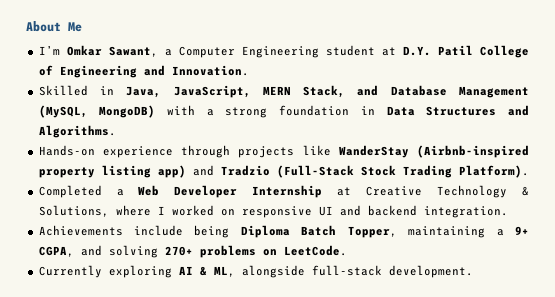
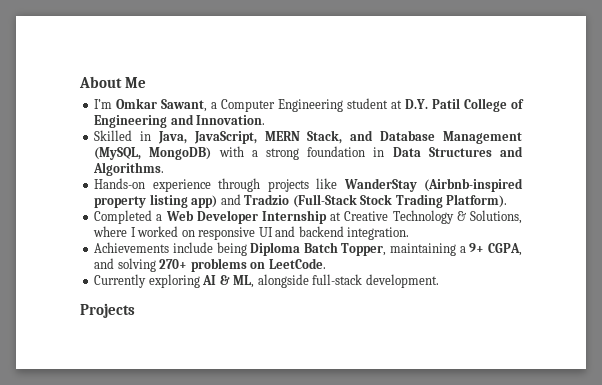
+ Projects

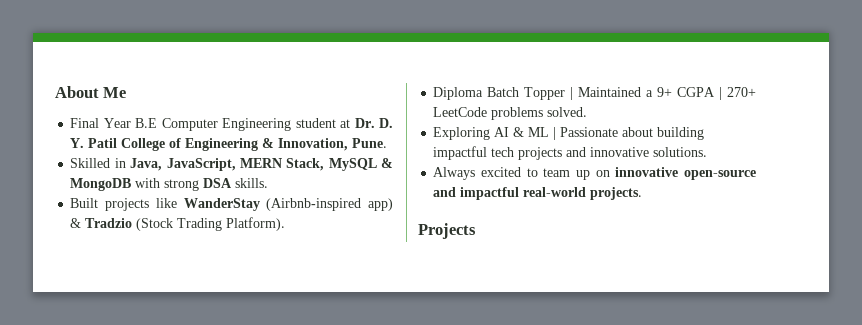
- I’m Omkar Sawant, a Computer Engineering student at D.Y. Patil College of Engineering and Innovation.
+ Final Year B.E Computer Engineering student at Dr. D. Y. Patil College of Engineering & Innovation, Pune.
- Skilled in Java, JavaScript, MERN Stack, and Database Management (MySQL, MongoDB) with a strong foundation in Data Structures and Algorithms.
- Hands-on experience through projects like WanderStay (Airbnb-inspired property listing app) and Tradzio (Full-Stack Stock Trading Platform).
- Completed a Web Developer Internship at Creative Technology & Solutions, where I worked on responsive UI and backend integration.
- Achievements include being Diploma Batch Topper, maintaining a 9+ CGPA, and solving 270+ problems on LeetCode.
- Currently exploring AI & ML, alongside full-stack development.
+ Skilled in Java, JavaScript, MERN Stack, MySQL & MongoDB with strong DSA skills.
+ Built projects like WanderStay (Airbnb-inspired app) & Tradzio (Stock Trading Platform).
+ Diploma Batch Topper | Maintained a 9+ CGPA | 270+ LeetCode problems solved.
+ Exploring AI & ML | Passionate about building impactful tech projects and innovative solutions.
+ Always excited to team up on innovative open-source and impactful real-world projects.

